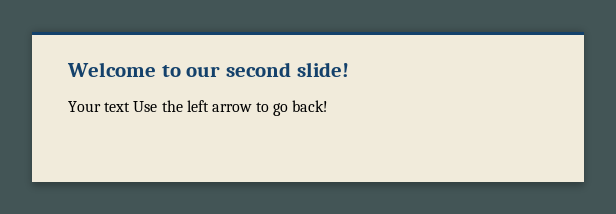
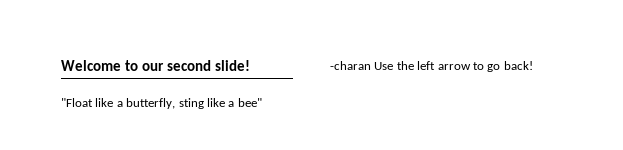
- Your text Use the left arrow to go back!
+ "Float like a butterfly, sting like a bee" -charan Use the left arrow to go back!

